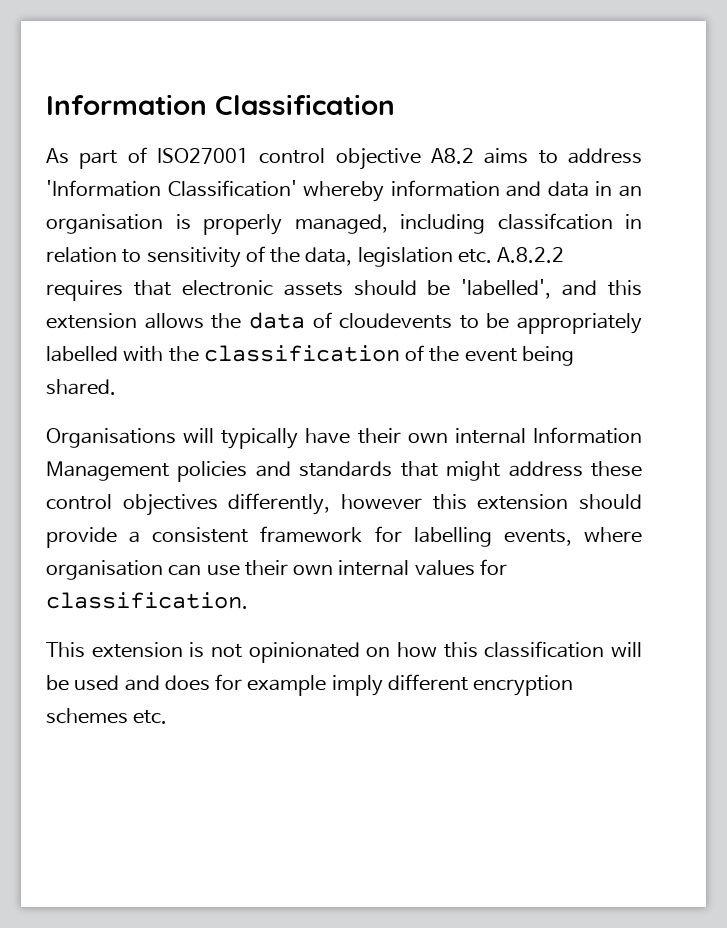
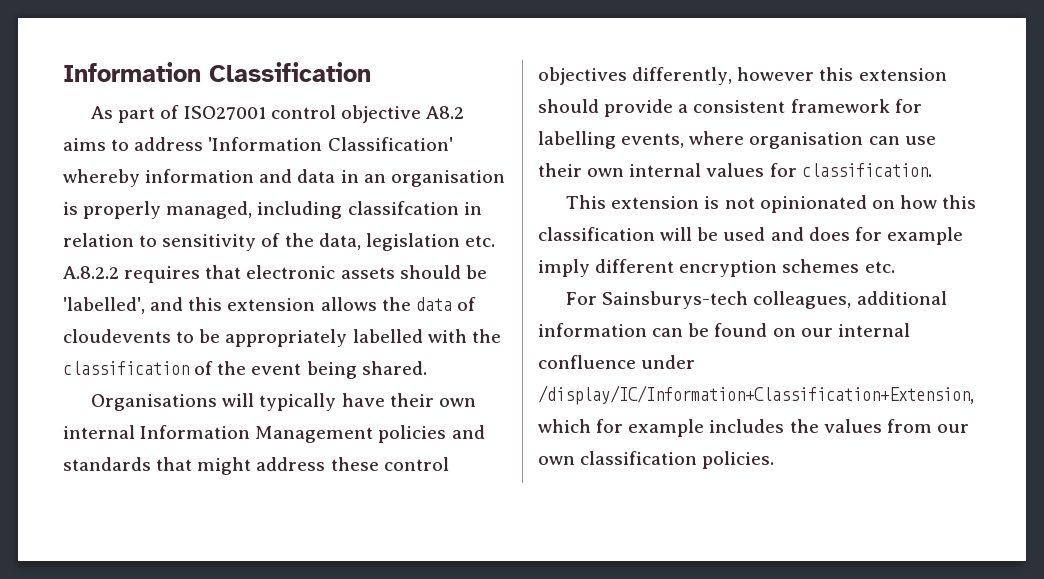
+ For Sainsburys-tech colleagues, additional information can be found on our internal confluence under /display/IC/Information+Classification+Extension, which for example includes the values from our own classification policies.

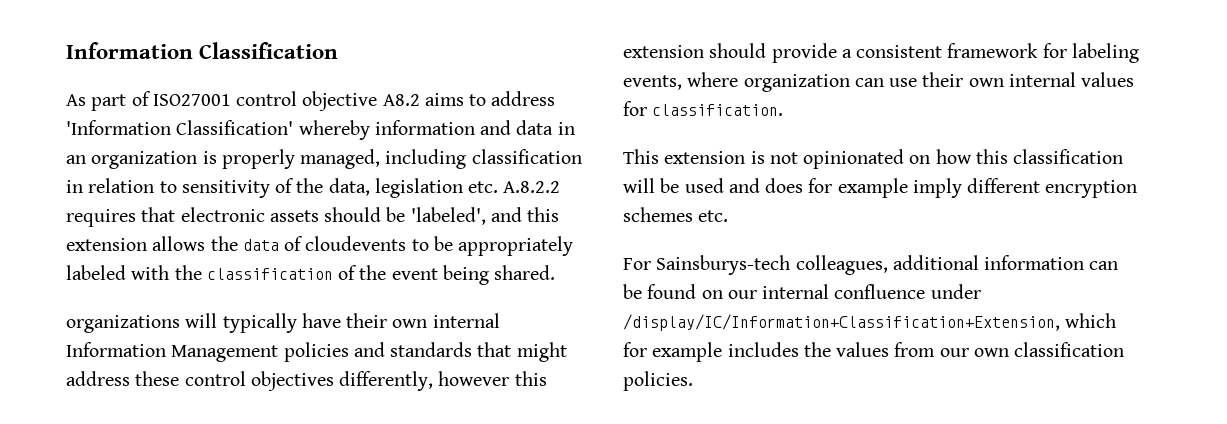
- As part of ISO27001 control objective A8.2 aims to address 'Information Classification' whereby information and data in an organisation is properly managed, including classifcation in relation to sensitivity of the data, legislation etc. A.8.2.2 requires that electronic assets should be 'labelled', and this extension allows the data of cloudevents to be appropriately labelled with the classification of the event being shared.
+ As part of ISO27001 control objective A8.2 aims to address 'Information Classification' whereby information and data in an organization is properly managed, including classification in relation to sensitivity of the data, legislation etc. A.8.2.2 requires that electronic assets should be 'labeled', and this extension allows the data of cloudevents to be appropriately labeled with the classification of the event being shared.
- Organisations will typically have their own internal Information Management policies and standards that might address these control objectives differently, however this extension should provide a consistent framework for labelling events, where organisation can use their own internal values for classification.
+ organizations will typically have their own internal Information Management policies and standards that might address these control objectives differently, however this extension should provide a consistent framework for labeling events, where organization can use their own internal values for classification.

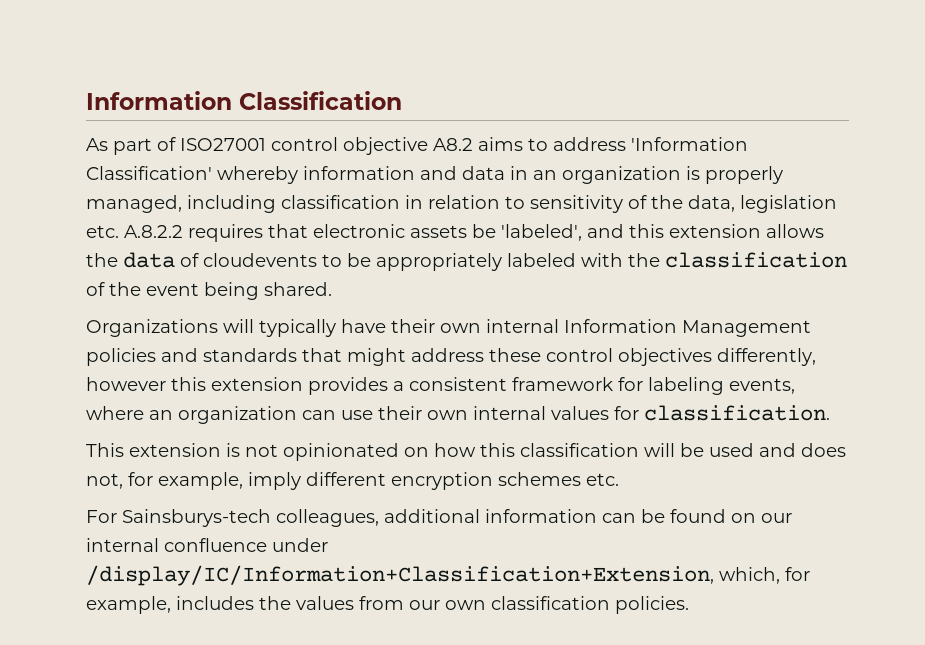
- As part of ISO27001 control objective A8.2 aims to address 'Information Classification' whereby information and data in an organization is properly managed, including classification in relation to sensitivity of the data, legislation etc. A.8.2.2 requires that electronic assets should be 'labeled', and this extension allows the data of cloudevents to be appropriately labeled with the classification of the event being shared.
+ As part of ISO27001 control objective A8.2 aims to address 'Information Classification' whereby information and data in an organization is properly managed, including classification in relation to sensitivity of the data, legislation etc. A.8.2.2 requires that electronic assets be 'labeled', and this extension allows the data of cloudevents to be appropriately labeled with the classification of the event being shared.
- organizations will typically have their own internal Information Management policies and standards that might address these control objectives differently, however this extension should provide a consistent framework for labeling events, where organization can use their own internal values for classification.
+ Organizations will typically have their own internal Information Management policies and standards that might address these control objectives differently, however this extension provides a consistent framework for labeling events, where an organization can use their own internal values for classification.
- This extension is not opinionated on how this classification will be used and does for example imply different encryption schemes etc.
+ This extension is not opinionated on how this classification will be used and does not, for example, imply different encryption schemes etc.
- For Sainsburys-tech colleagues, additional information can be found on our internal confluence under /display/IC/Information+Classification+Extension, which for example includes the values from our own classification policies.
+ For Sainsburys-tech colleagues, additional information can be found on our internal confluence under /display/IC/Information+Classification+Extension, which, for example, includes the values from our own classification policies.

